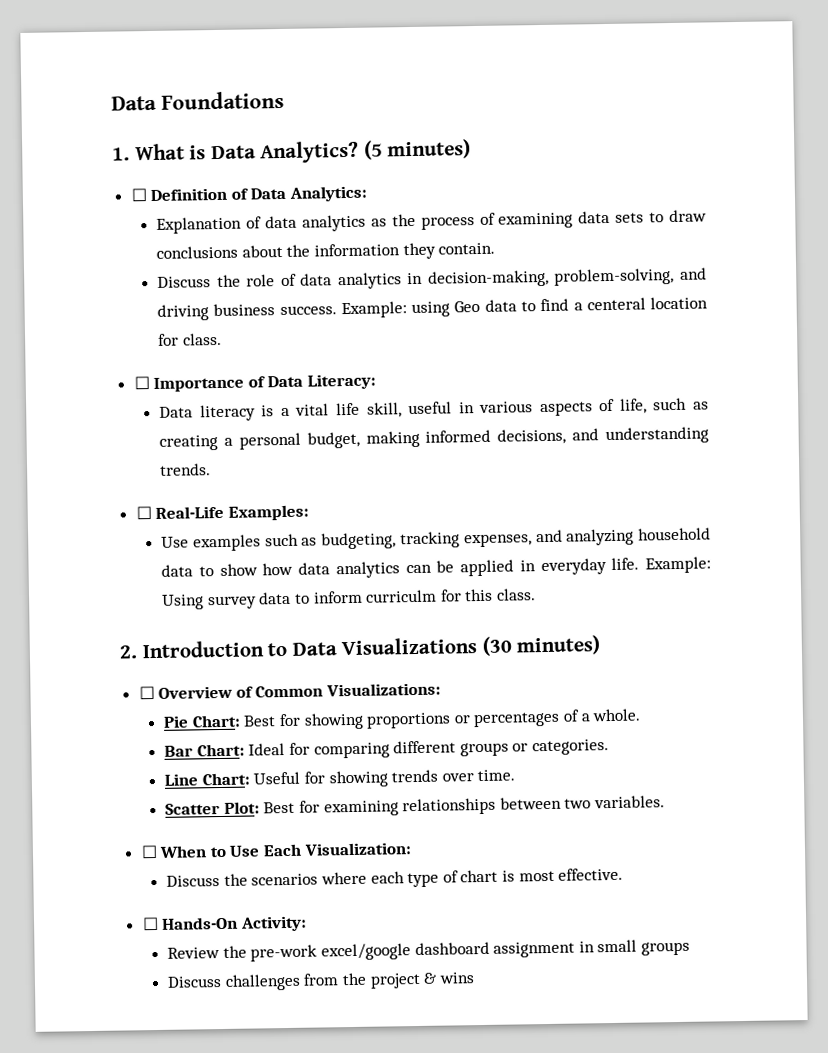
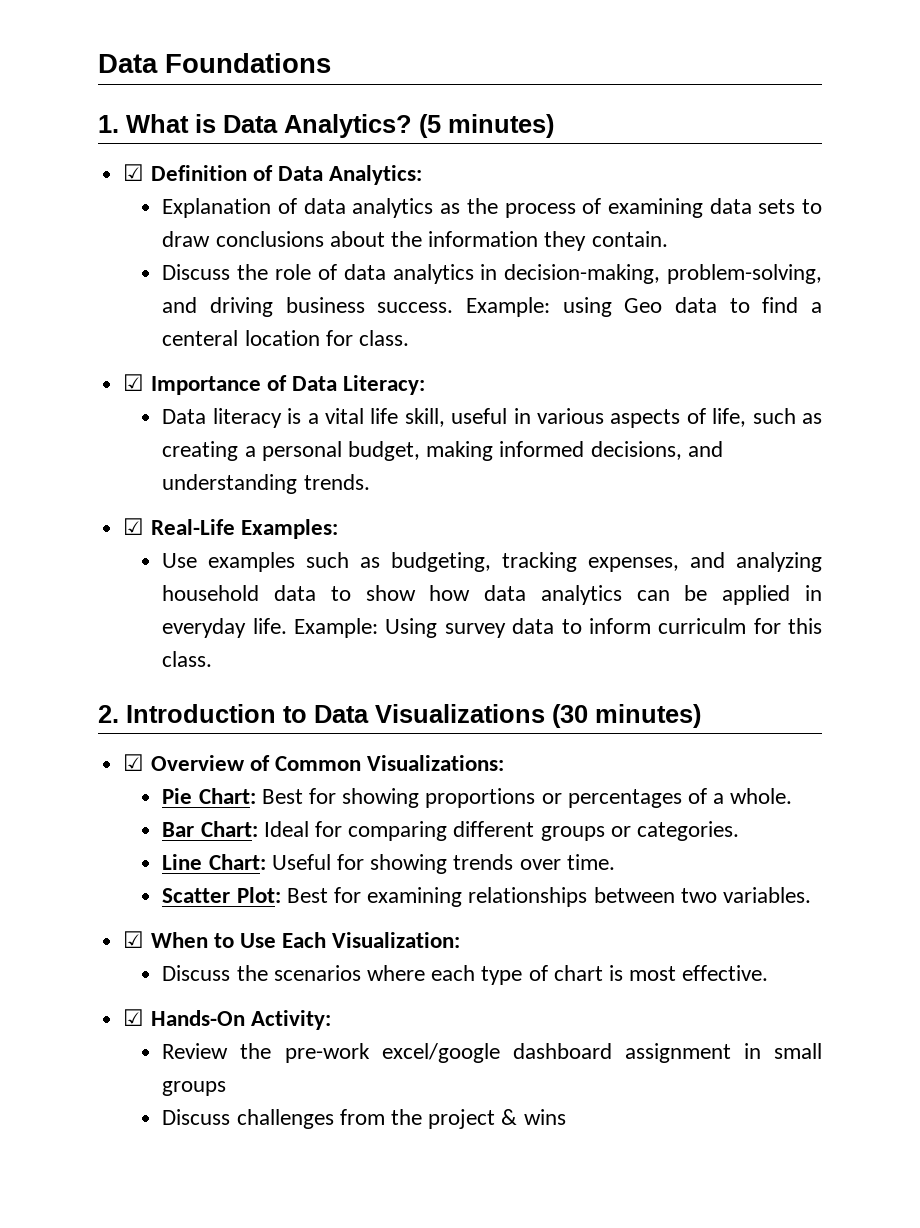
- ☐ Definition of Data Analytics:
+ ☑ Definition of Data Analytics:
- ☐ Importance of Data Literacy:
+ ☑ Importance of Data Literacy:
- ☐ Real-Life Examples:
+ ☑ Real-Life Examples:
- ☐ Overview of Common Visualizations:
+ ☑ Overview of Common Visualizations:
- ☐ When to Use Each Visualization:
+ ☑ When to Use Each Visualization:
- ☐ Hands-On Activity:
+ ☑ Hands-On Activity:

